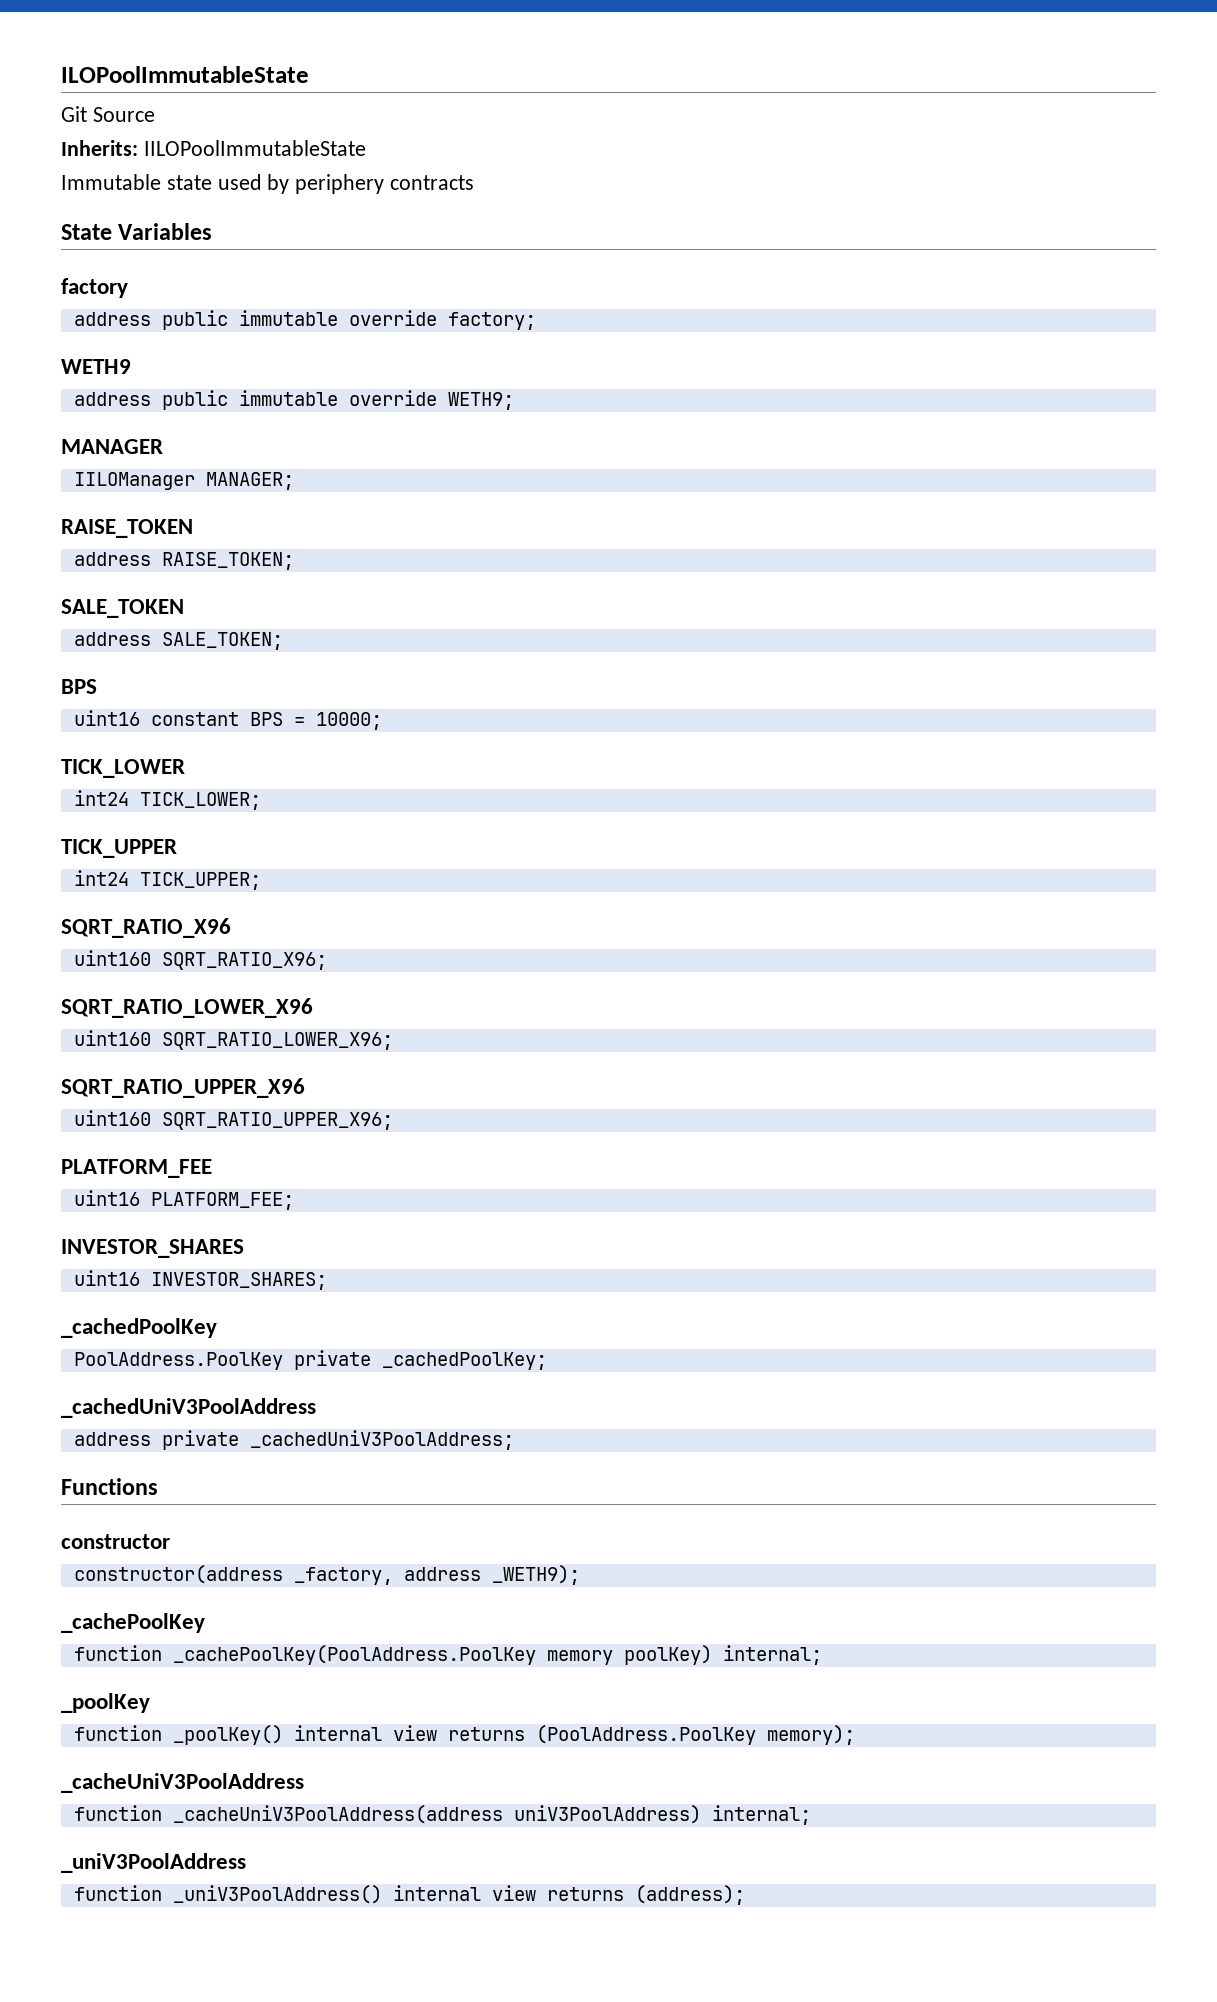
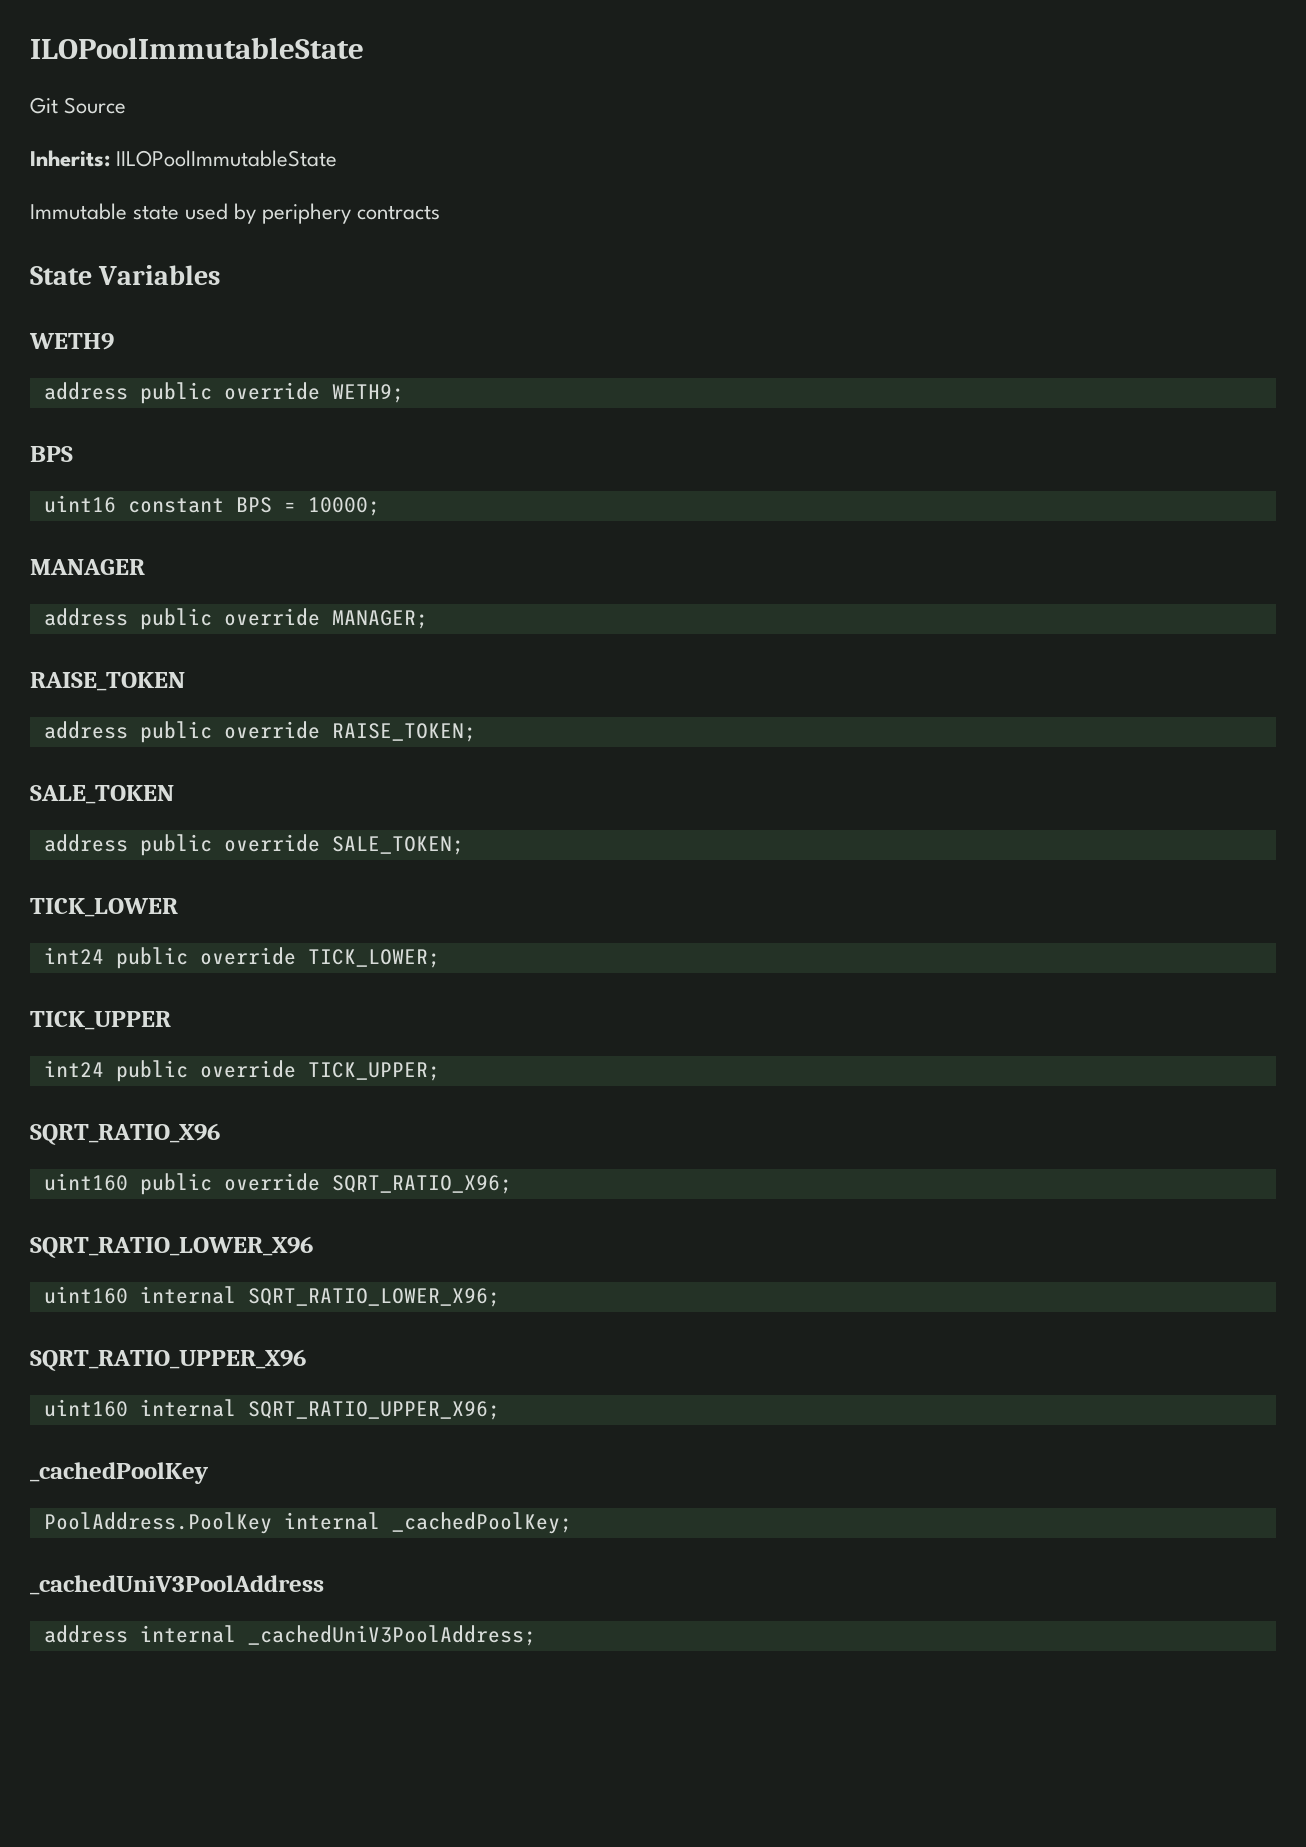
- factory
- address public immutable override factory;
- address public immutable override WETH9;
+ address public override WETH9;
- MANAGER
- IILOManager MANAGER;
- RAISE_TOKEN
- address RAISE_TOKEN;
- SALE_TOKEN
- address SALE_TOKEN;
+ MANAGER
+ address public override MANAGER;
+ RAISE_TOKEN
+ address public override RAISE_TOKEN;
+ SALE_TOKEN
+ address public override SALE_TOKEN;
- int24 TICK_LOWER;
+ int24 public override TICK_LOWER;
- int24 TICK_UPPER;
+ int24 public override TICK_UPPER;
- uint160 SQRT_RATIO_X96;
+ uint160 public override SQRT_RATIO_X96;
- uint160 SQRT_RATIO_LOWER_X96;
+ uint160 internal SQRT_RATIO_LOWER_X96;
- uint160 SQRT_RATIO_UPPER_X96;
+ uint160 internal SQRT_RATIO_UPPER_X96;
- PLATFORM_FEE
- uint16 PLATFORM_FEE;
- INVESTOR_SHARES
- uint16 INVESTOR_SHARES;
- PoolAddress.PoolKey private _cachedPoolKey;
+ PoolAddress.PoolKey internal _cachedPoolKey;
- address private _cachedUniV3PoolAddress;
+ address internal _cachedUniV3PoolAddress;
- Functions
- constructor
- constructor(address _factory, address _WETH9);
- _cachePoolKey
- function _cachePoolKey(PoolAddress.PoolKey memory poolKey) internal;
- _poolKey
- function _poolKey() internal view returns (PoolAddress.PoolKey memory);
- _cacheUniV3PoolAddress
- function _cacheUniV3PoolAddress(address uniV3PoolAddress) internal;
- _uniV3PoolAddress
- function _uniV3PoolAddress() internal view returns (address);

